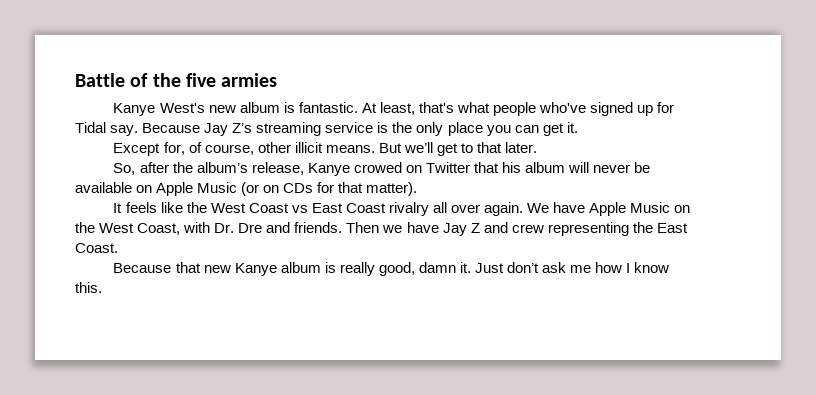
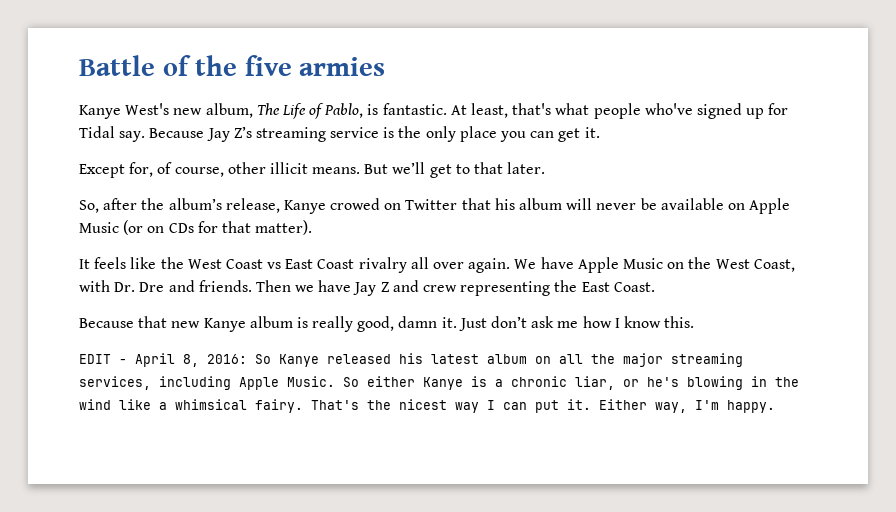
- Kanye West's new album is fantastic.
+ Kanye West's new album, The Life of Pablo, is fantastic.
+ EDIT - April 8, 2016: So Kanye released his latest album on all the major streaming services, including Apple Music. So either Kanye is a chronic liar, or he's blowing in the wind like a whimsical fairy. That's the nicest way I can put it. Either way, I'm happy.

